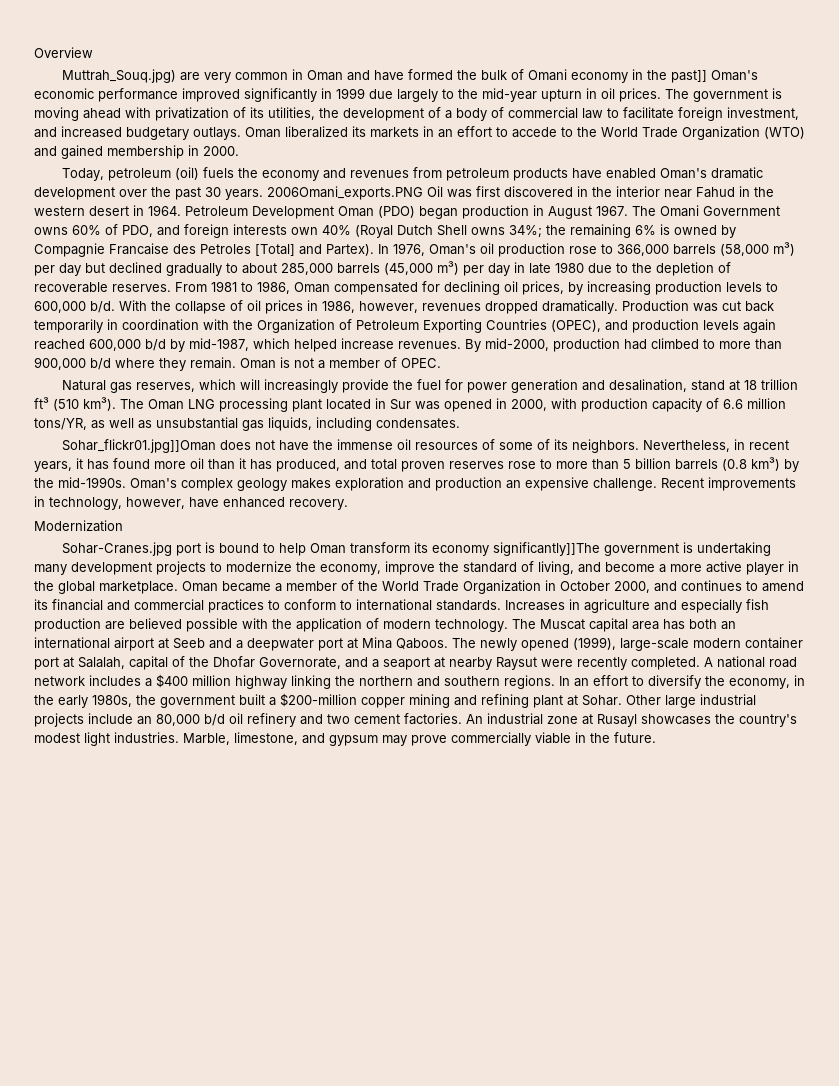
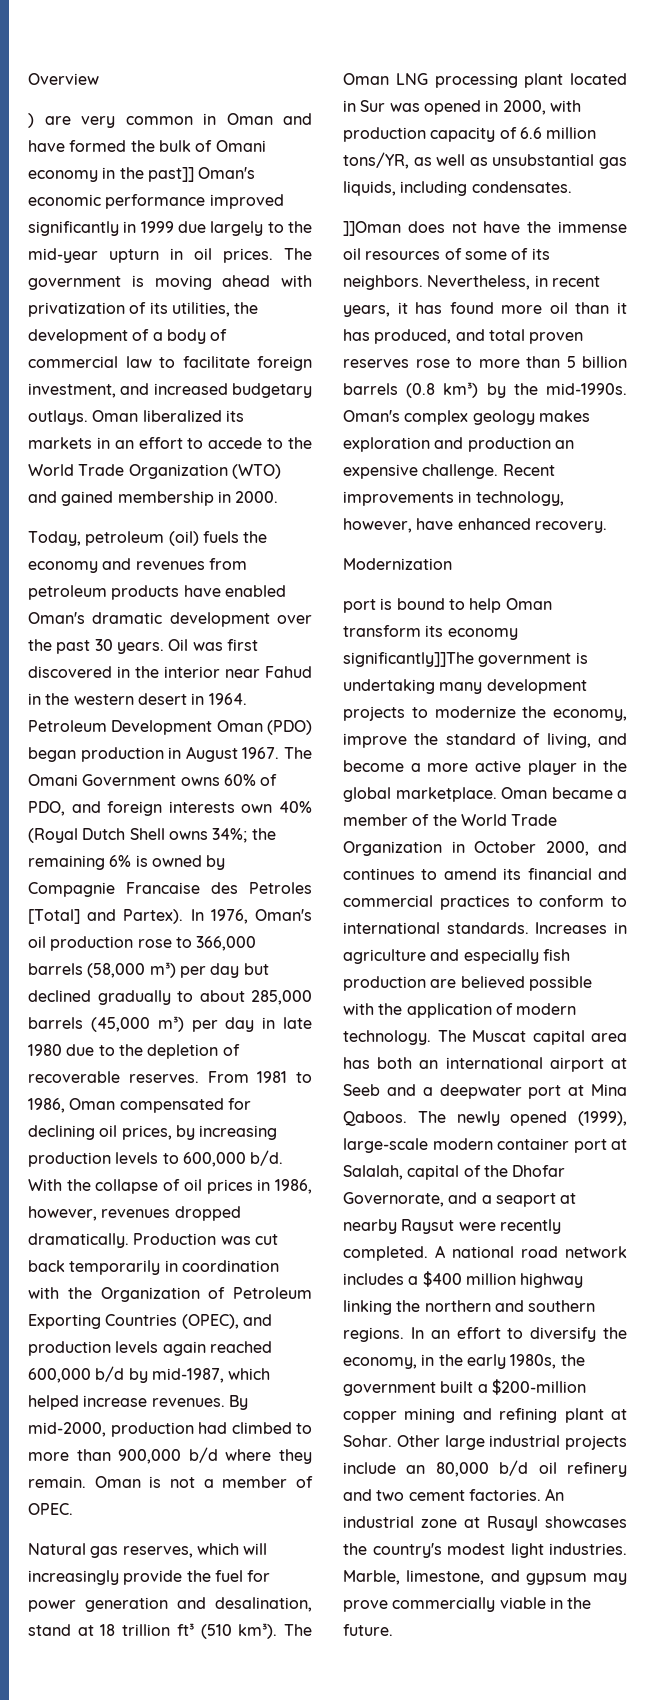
- Muttrah_Souq.jpg) are very common in Oman and have formed the bulk of Omani economy in the past]] Oman's economic performance improved significantly in 1999 due largely to the mid-year upturn in oil prices.
+ ) are very common in Oman and have formed the bulk of Omani economy in the past]] Oman's economic performance improved significantly in 1999 due largely to the mid-year upturn in oil prices.
- 2006Omani_exports.PNG Oil was first discovered in the interior near Fahud in the western desert in 1964.
+ Oil was first discovered in the interior near Fahud in the western desert in 1964.
- Sohar_flickr01.jpg]]Oman does not have the immense oil resources of some of its neighbors.
+ ]]Oman does not have the immense oil resources of some of its neighbors.
- Sohar-Cranes.jpg port is bound to help Oman transform its economy significantly]]The government is undertaking many development projects to modernize the economy, improve the standard of living, and become a more active player in the global marketplace.
+ port is bound to help Oman transform its economy significantly]]The government is undertaking many development projects to modernize the economy, improve the standard of living, and become a more active player in the global marketplace.

